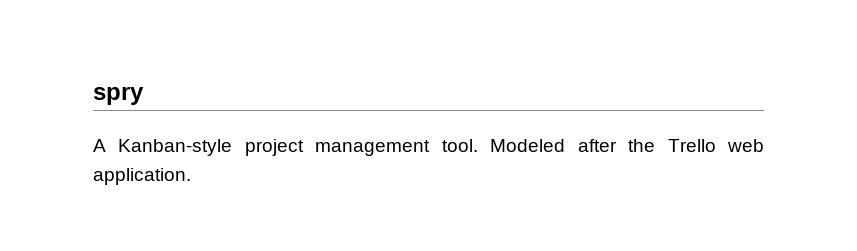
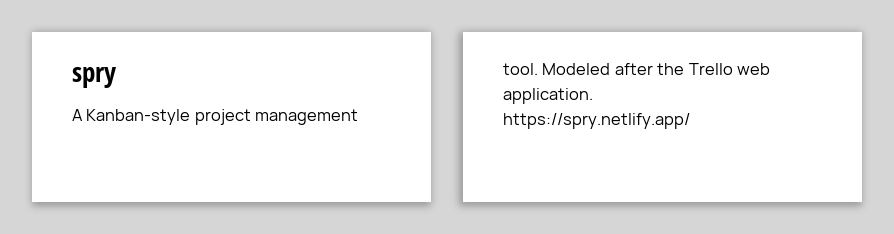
+ https://spry.netlify.app/

